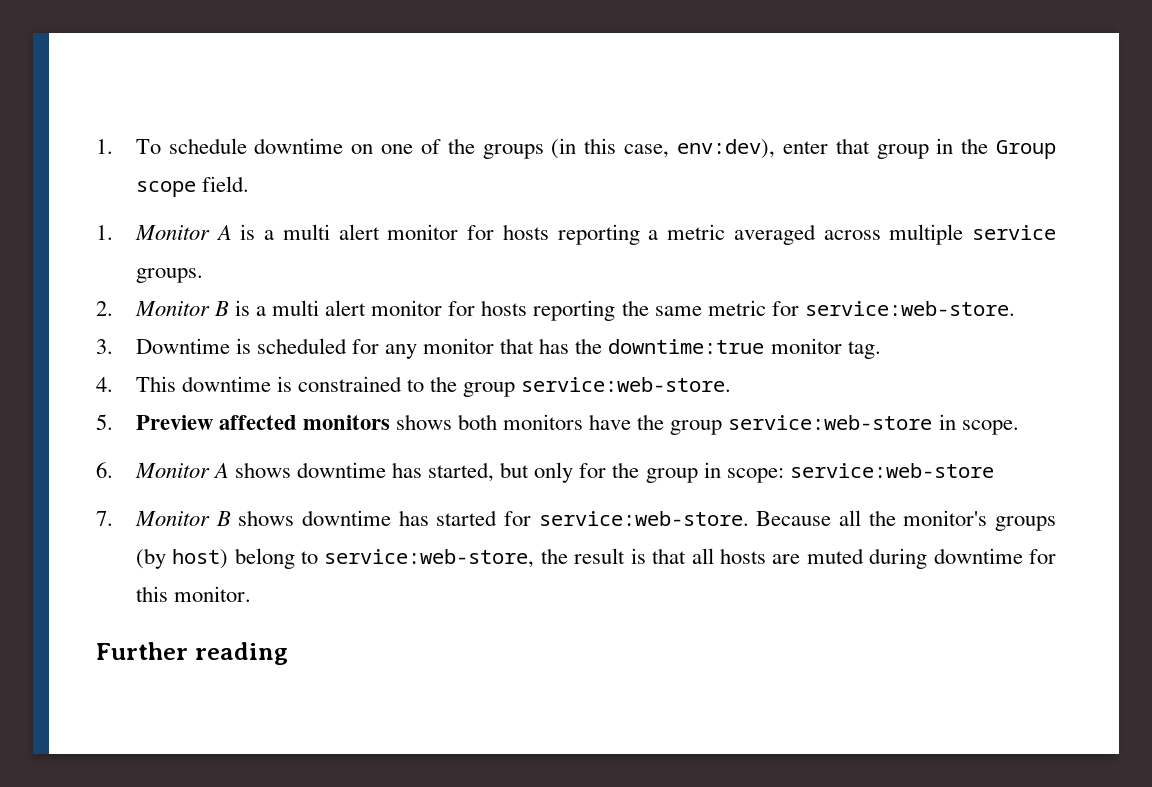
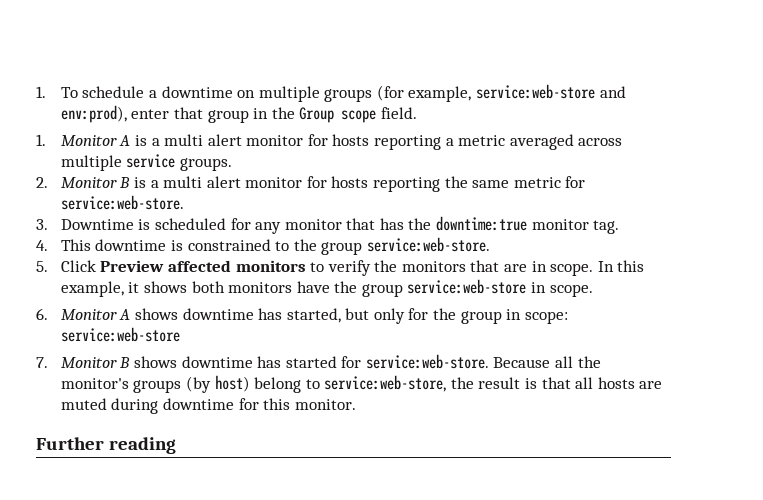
- 1. To schedule downtime on one of the groups (in this case, env:dev), enter that group in the Group scope field.
+ 1. To schedule a downtime on multiple groups (for example, service:web-store and env:prod), enter that group in the Group scope field.
- 5. Preview affected monitors shows both monitors have the group service:web-store in scope.
+ 5. Click Preview affected monitors to verify the monitors that are in scope. In this example, it shows both monitors have the group service:web-store in scope.

